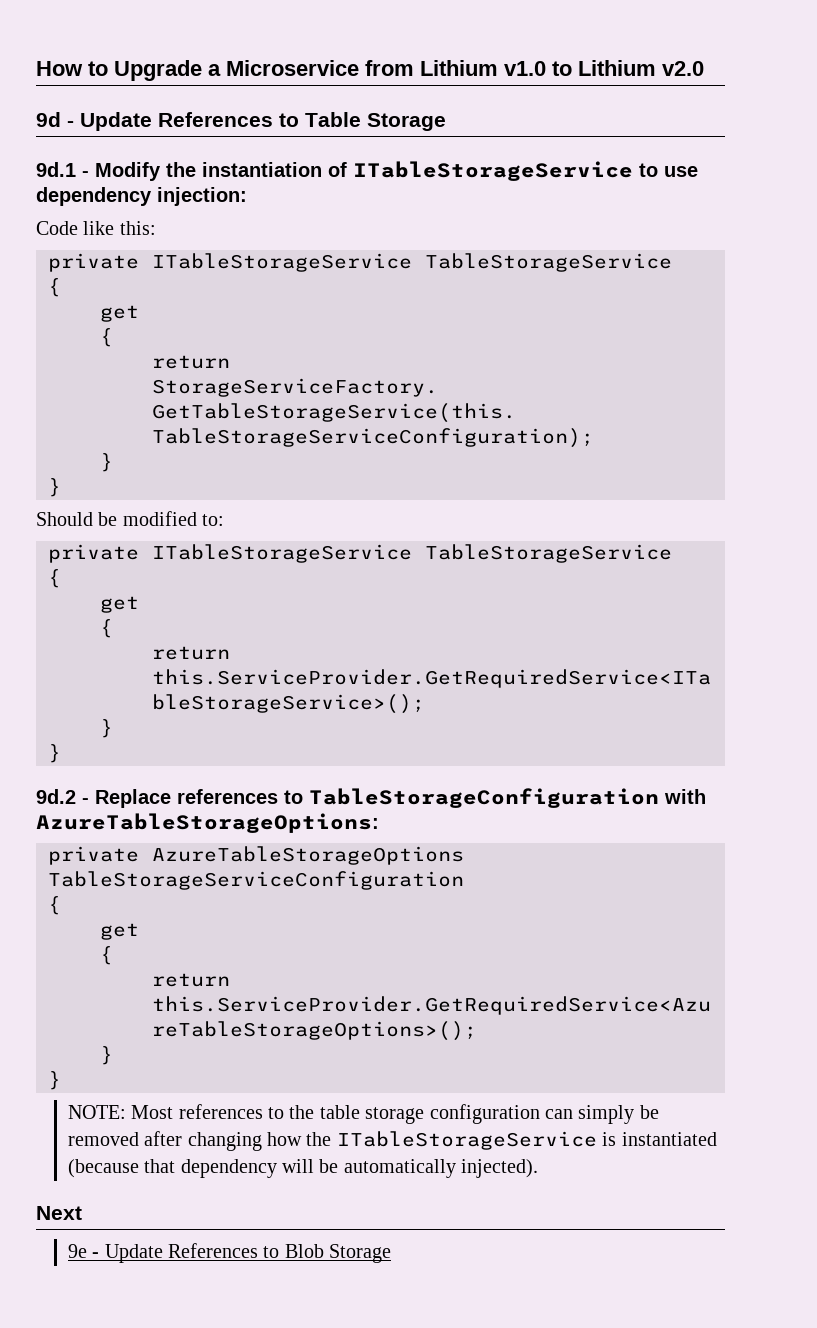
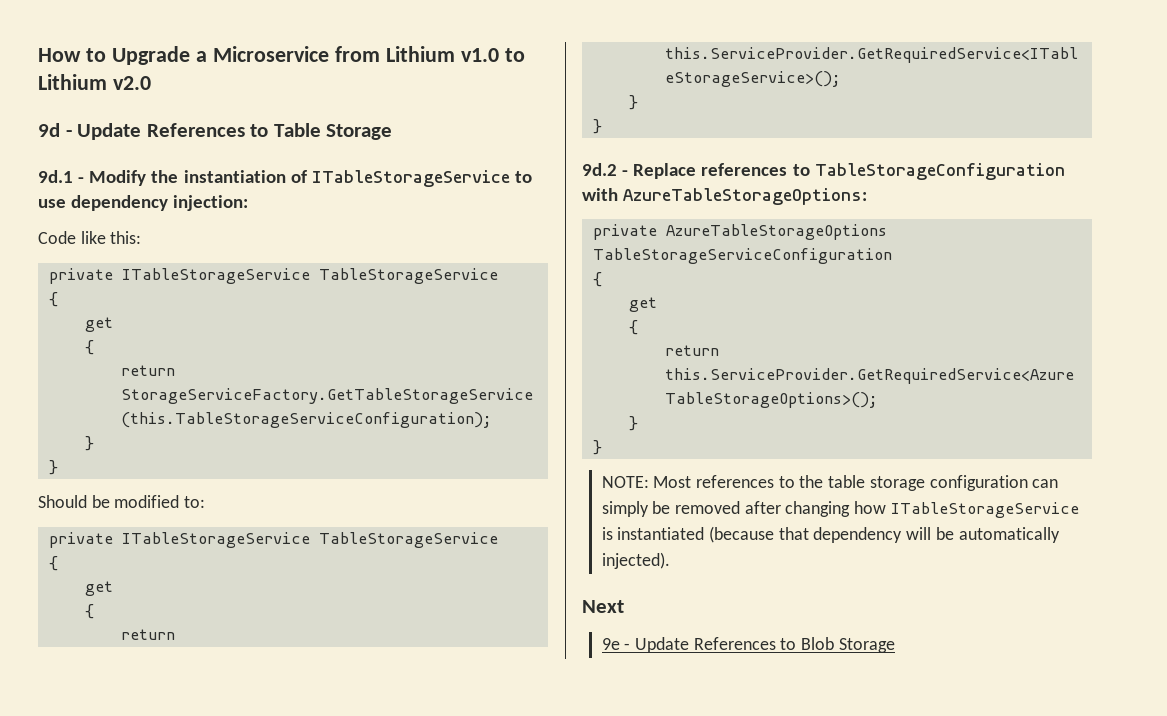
- NOTE: Most references to the table storage configuration can simply be removed after changing how the ITableStorageService is instantiated (because that dependency will be automatically injected).
+ NOTE: Most references to the table storage configuration can simply be removed after changing how ITableStorageService is instantiated (because that dependency will be automatically injected).

